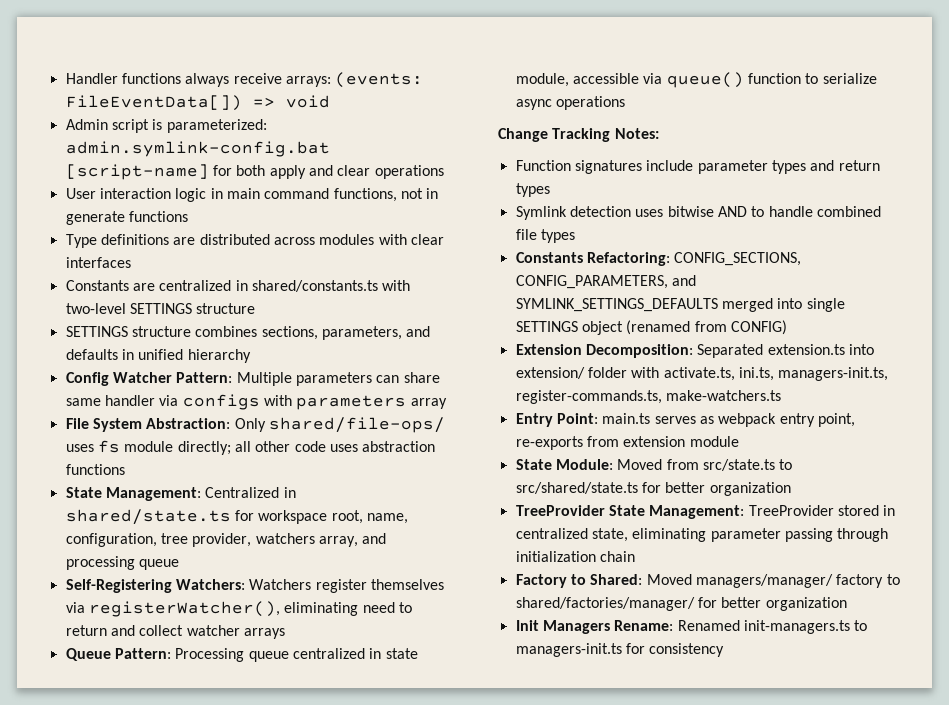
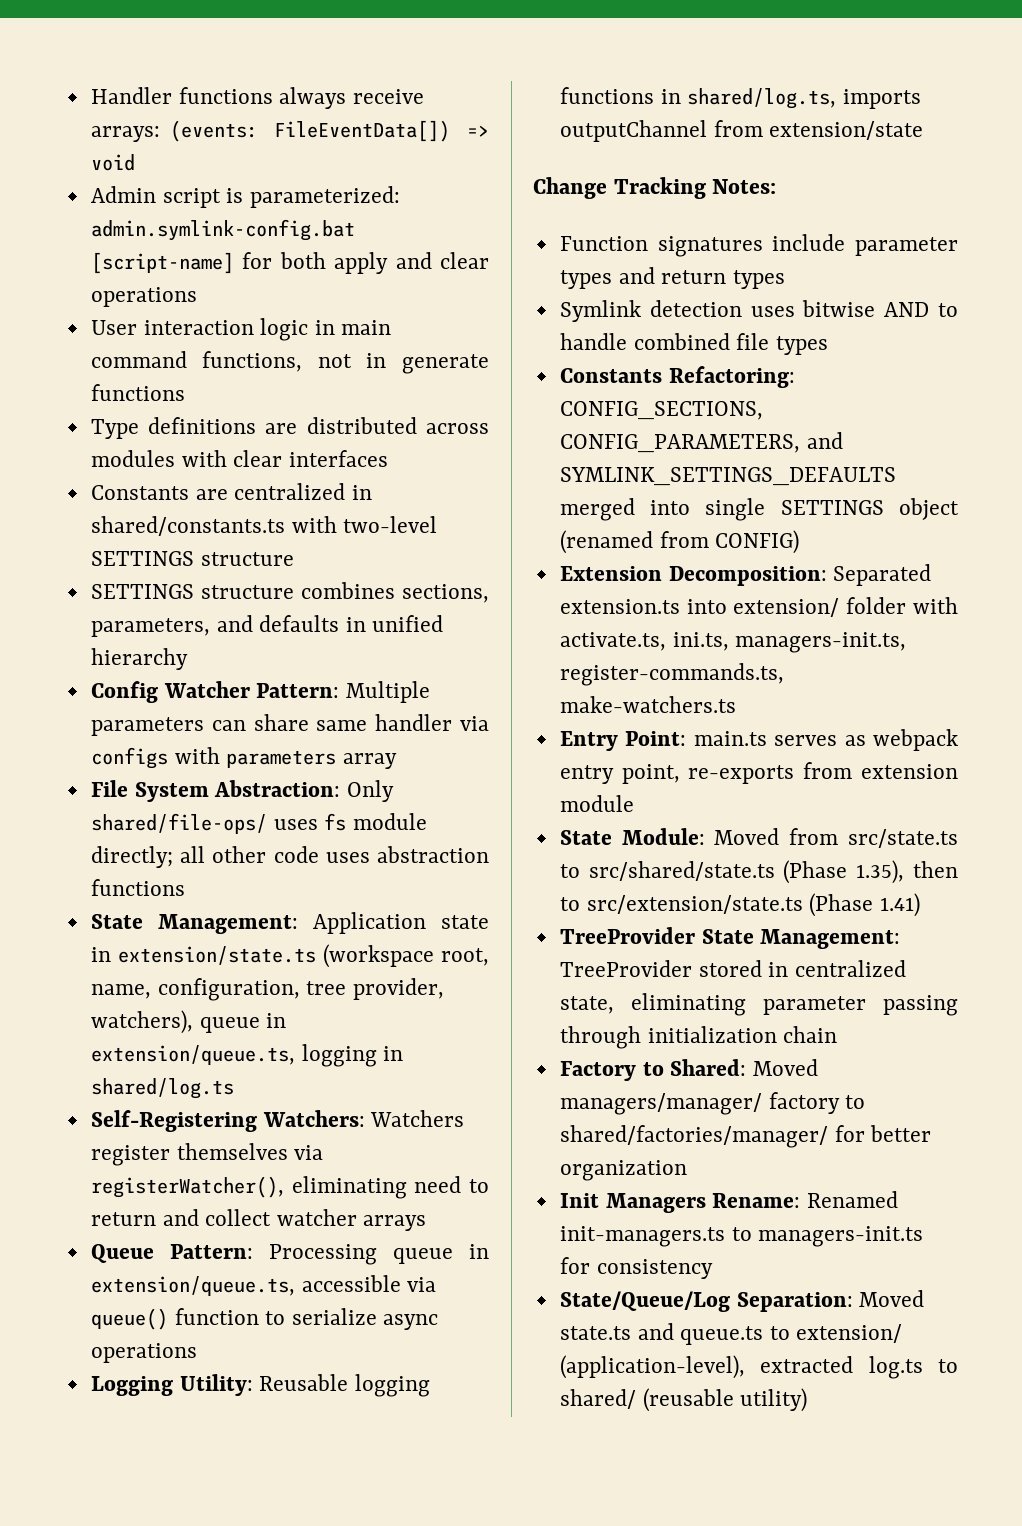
- State Management: Centralized in shared/state.ts for workspace root, name, configuration, tree provider, watchers array, and processing queue
+ State Management: Application state in extension/state.ts (workspace root, name, configuration, tree provider, watchers), queue in extension/queue.ts, logging in shared/log.ts
- Queue Pattern: Processing queue centralized in state module, accessible via queue() function to serialize async operations
+ Queue Pattern: Processing queue in extension/queue.ts, accessible via queue() function to serialize async operations
+ Logging Utility: Reusable logging functions in shared/log.ts, imports outputChannel from extension/state
- State Module: Moved from src/state.ts to src/shared/state.ts for better organization
+ State Module: Moved from src/state.ts to src/shared/state.ts (Phase 1.35), then to src/extension/state.ts (Phase 1.41)
+ State/Queue/Log Separation: Moved state.ts and queue.ts to extension/ (application-level), extracted log.ts to shared/ (reusable utility)

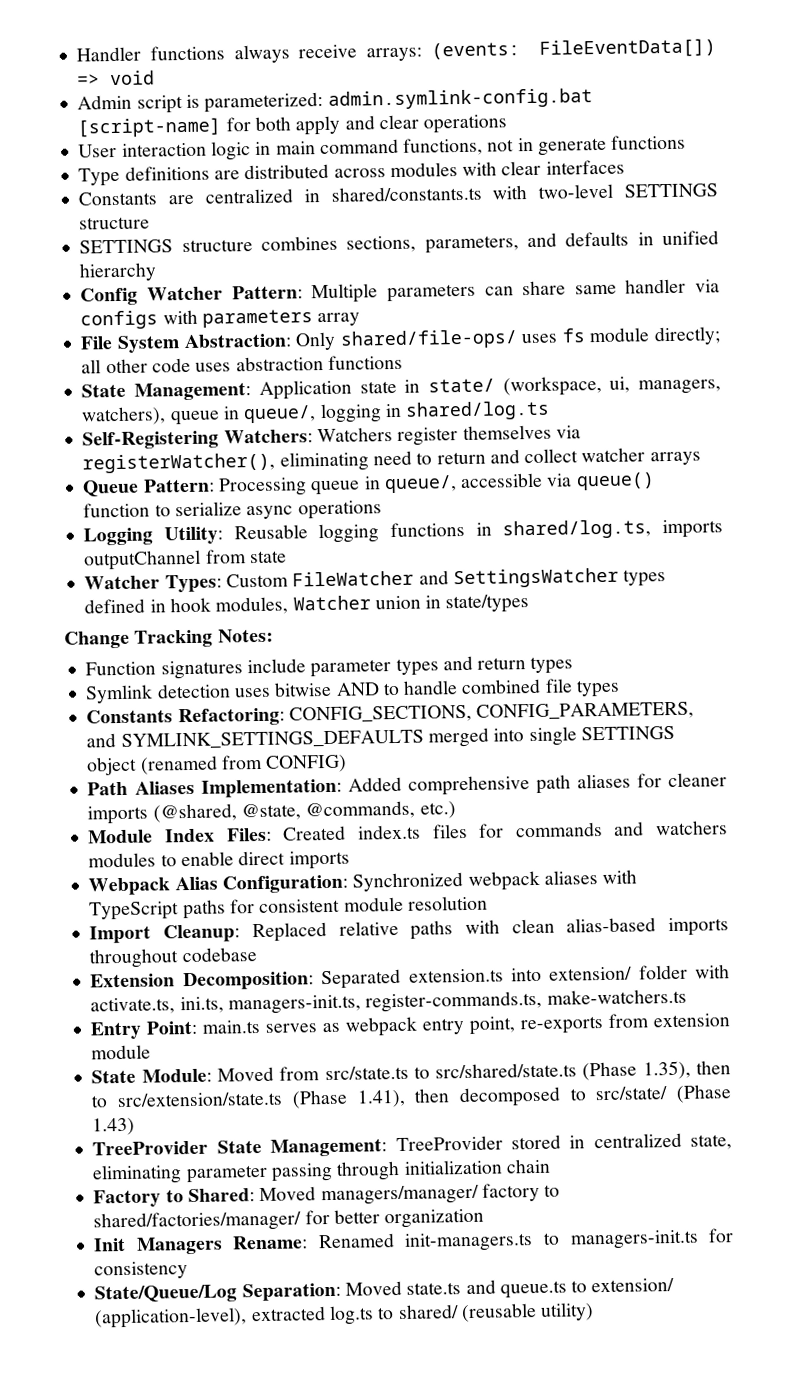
- State Management: Application state in extension/state.ts (workspace root, name, configuration, tree provider, watchers), queue in extension/queue.ts, logging in shared/log.ts
+ State Management: Application state in state/ (workspace, ui, managers, watchers), queue in queue/, logging in shared/log.ts
- Queue Pattern: Processing queue in extension/queue.ts, accessible via queue() function to serialize async operations
+ Queue Pattern: Processing queue in queue/, accessible via queue() function to serialize async operations
- Logging Utility: Reusable logging functions in shared/log.ts, imports outputChannel from extension/state
+ Logging Utility: Reusable logging functions in shared/log.ts, imports outputChannel from state
+ Watcher Types: Custom FileWatcher and SettingsWatcher types defined in hook modules, Watcher union in state/types
+ Path Aliases Implementation: Added comprehensive path aliases for cleaner imports (@shared, @state, @commands, etc.)
+ Module Index Files: Created index.ts files for commands and watchers modules to enable direct imports
+ Webpack Alias Configuration: Synchronized webpack aliases with TypeScript paths for consistent module resolution
+ Import Cleanup: Replaced relative paths with clean alias-based imports throughout codebase
- State Module: Moved from src/state.ts to src/shared/state.ts (Phase 1.35), then to src/extension/state.ts (Phase 1.41)
+ State Module: Moved from src/state.ts to src/shared/state.ts (Phase 1.35), then to src/extension/state.ts (Phase 1.41), then decomposed to src/state/ (Phase 1.43)

